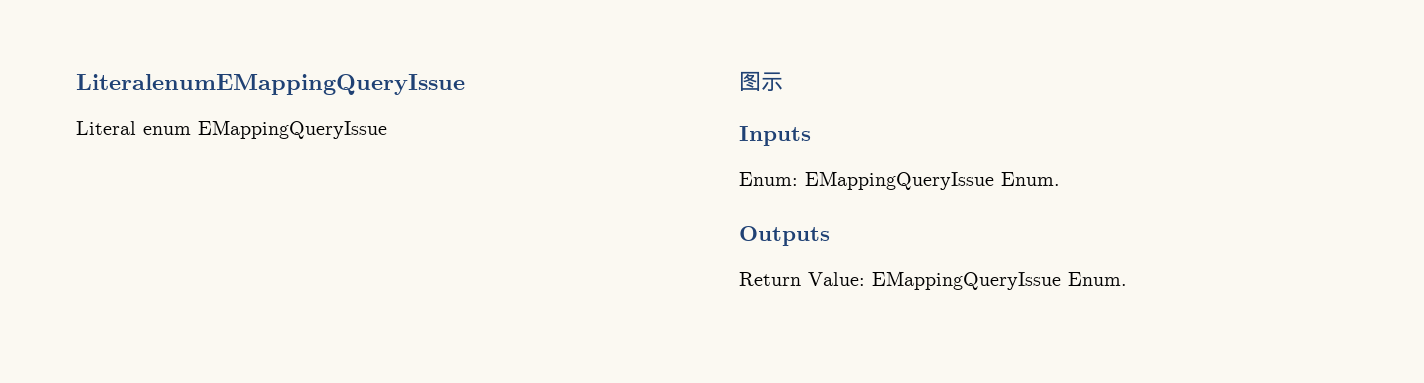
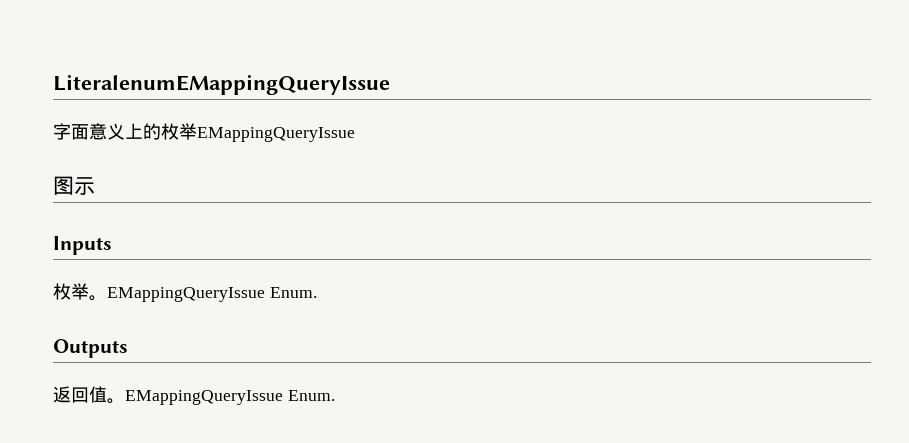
- Literal enum EMappingQueryIssue
+ 字面意义上的枚举EMappingQueryIssue
- Enum: EMappingQueryIssue Enum.
+ 枚举。EMappingQueryIssue Enum.
- Return Value: EMappingQueryIssue Enum.
+ 返回值。EMappingQueryIssue Enum.

